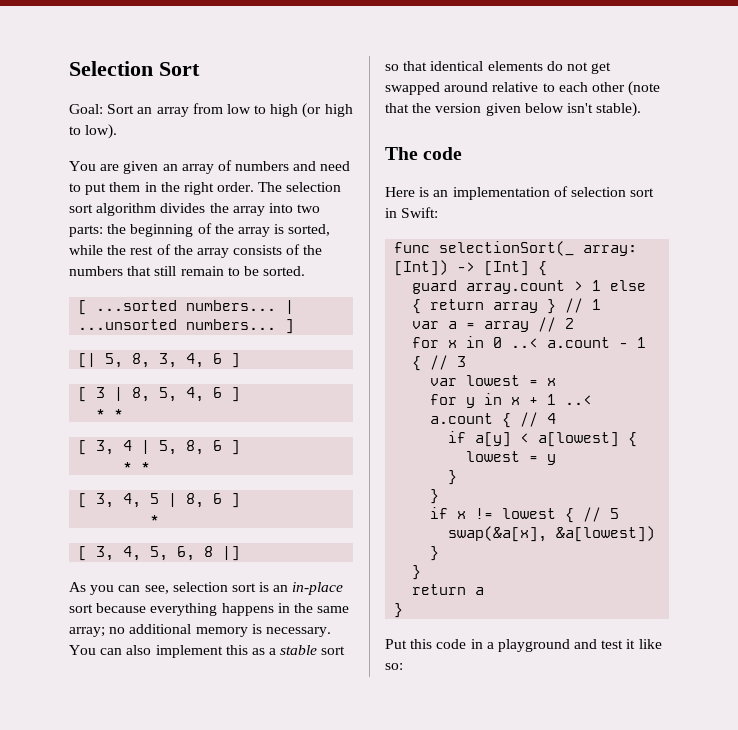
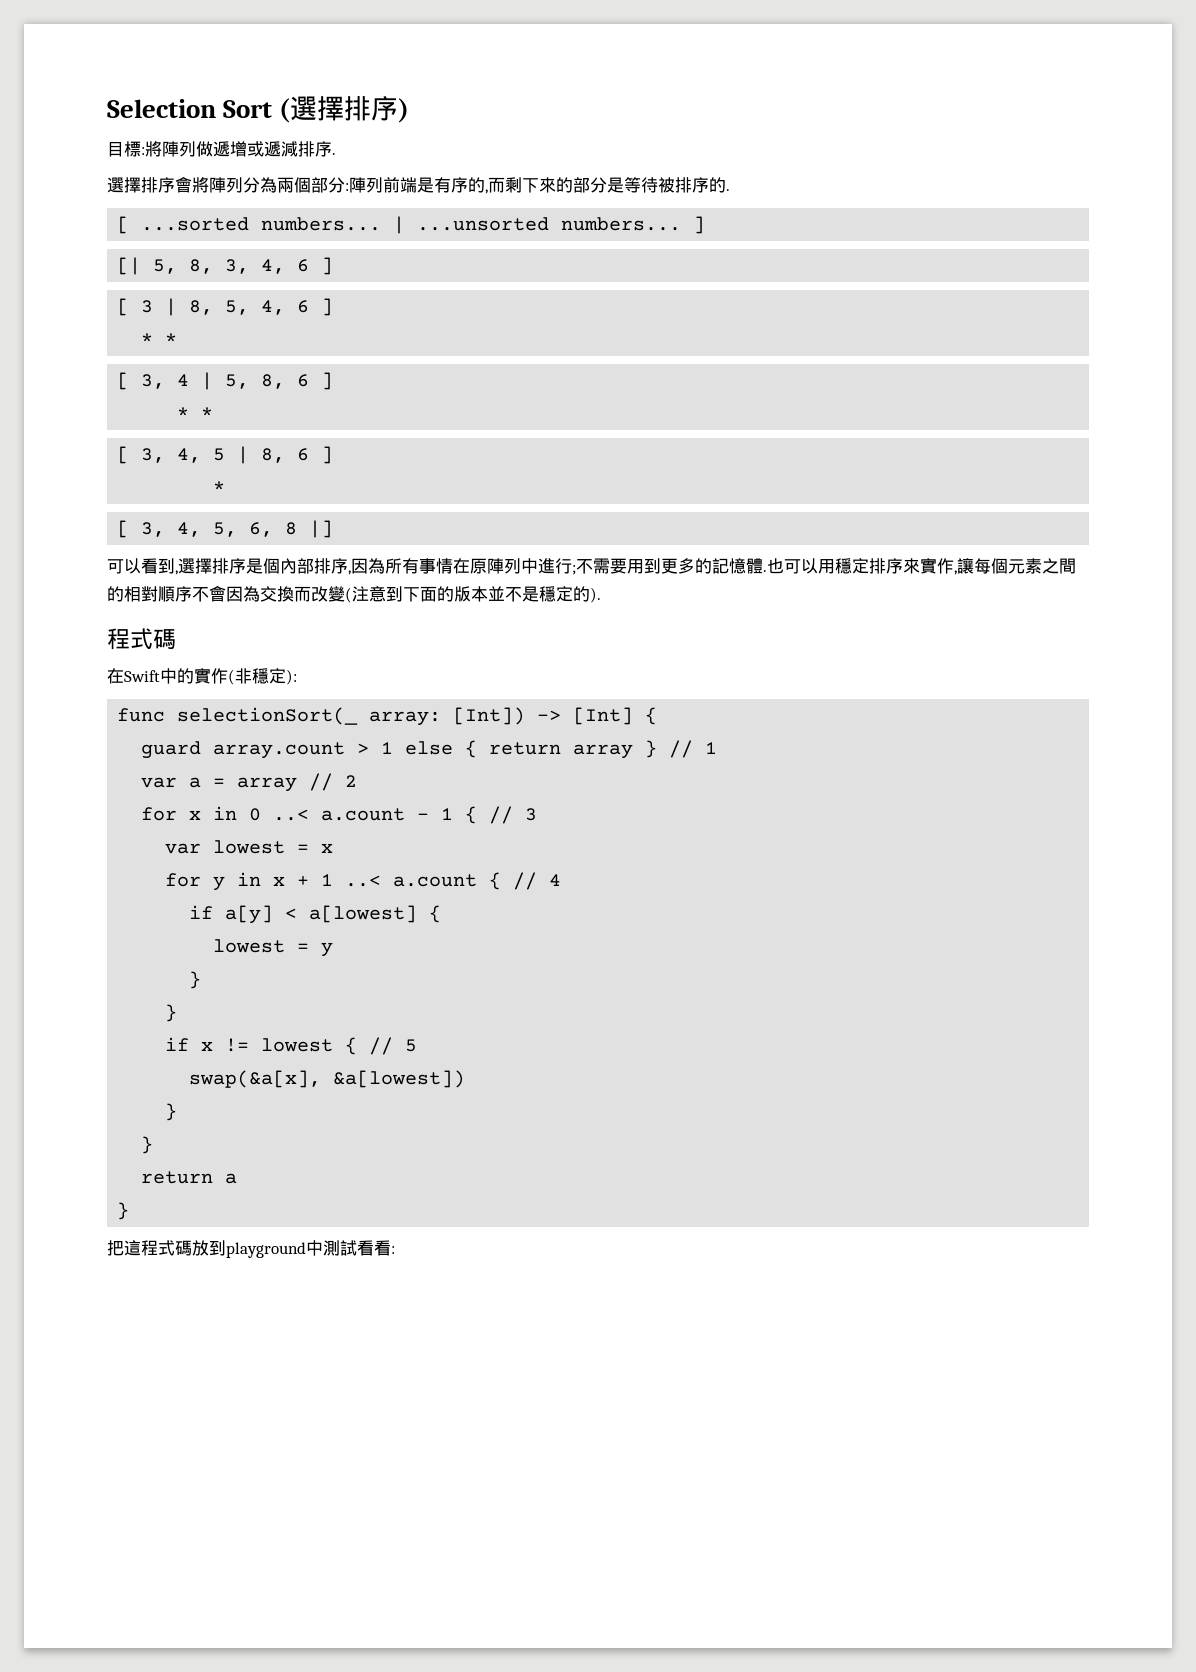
- Selection Sort
- Goal: Sort an array from low to high (or high to low).
- You are given an array of numbers and need to put them in the right order. The selection sort algorithm divides the array into two parts: the beginning of the array is sorted, while the rest of the array consists of the numbers that still remain to be sorted.
+ Selection Sort (選擇排序)
+ 目標:將陣列做遞增或遞減排序.
+ 選擇排序會將陣列分為兩個部分:陣列前端是有序的,而剩下來的部分是等待被排序的.
- As you can see, selection sort is an in-place sort because everything happens in the same array; no additional memory is necessary. You can also implement this as a stable sort so that identical elements do not get swapped around relative to each other (note that the version given below isn't stable).
- The code
- Here is an implementation of selection sort in Swift:
+ 可以看到,選擇排序是個內部排序,因為所有事情在原陣列中進行;不需要用到更多的記憶體.也可以用穩定排序來實作,讓每個元素之間的相對順序不會因為交換而改變(注意到下面的版本並不是穩定的).
+ 程式碼
+ 在Swift中的實作(非穩定):
- Put this code in a playground and test it like so:
+ 把這程式碼放到playground中測試看看:

